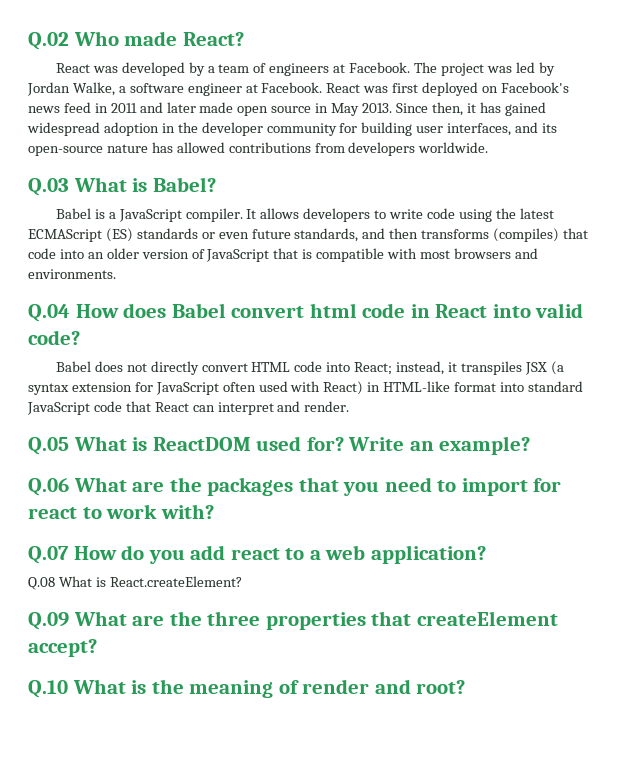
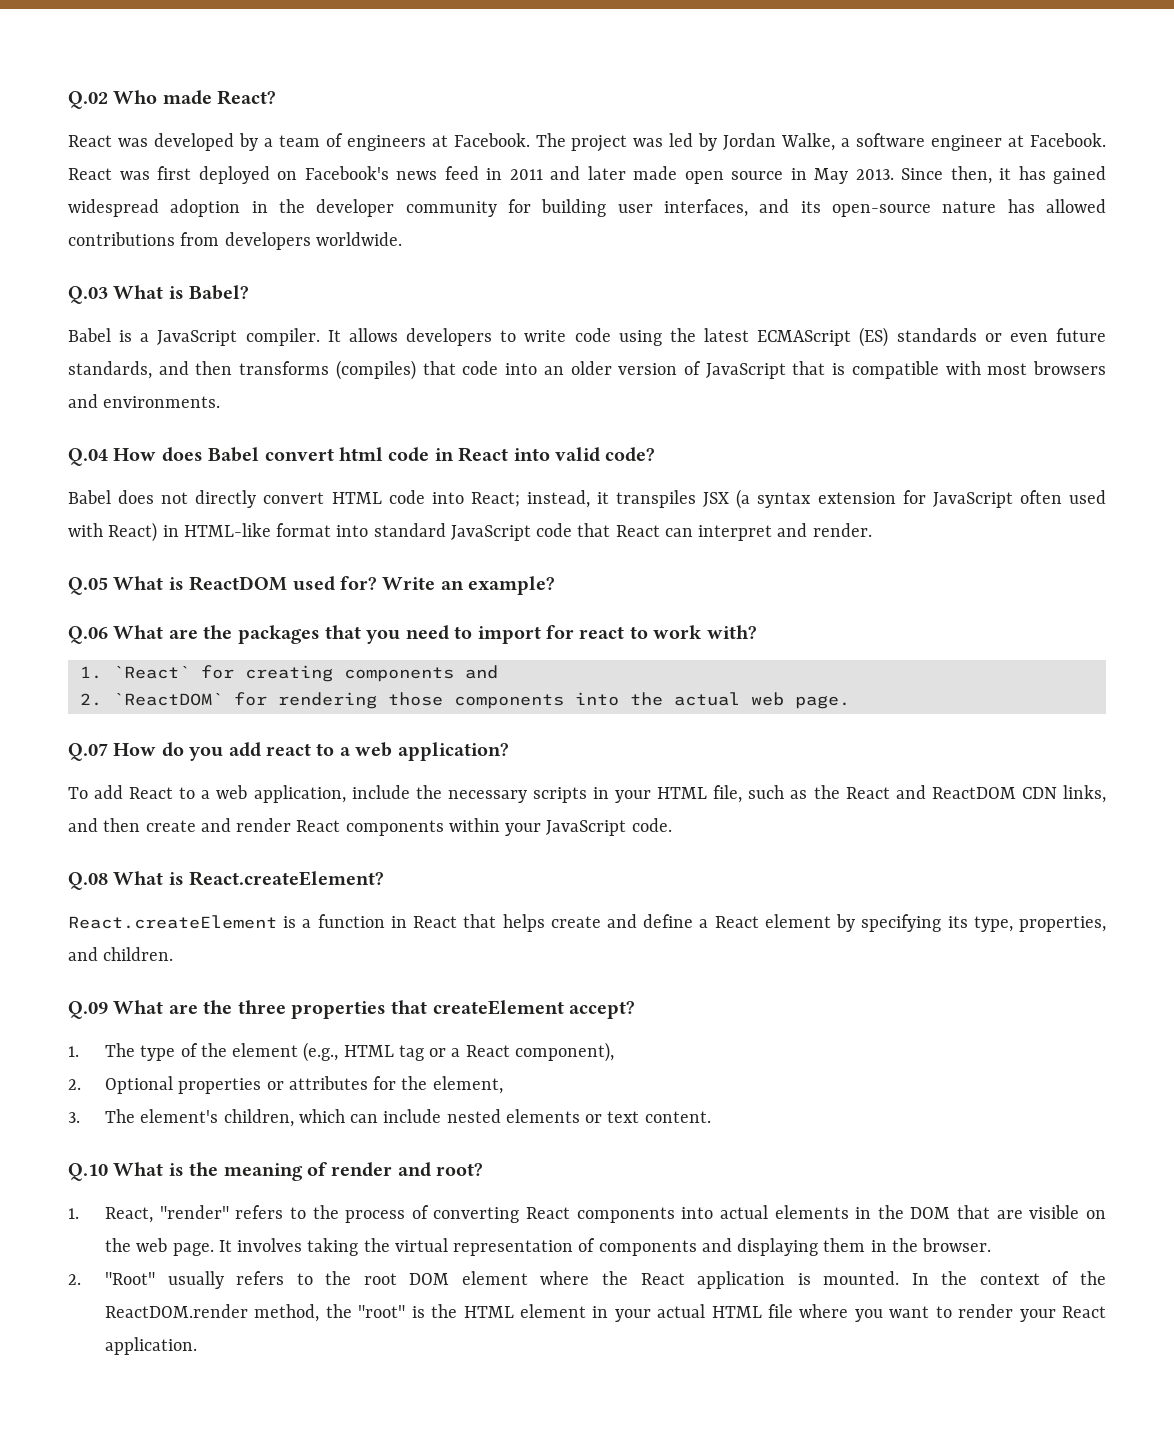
+ 1. `React` for creating components and
+ 2. `ReactDOM` for rendering those components into the actual web page.
+ To add React to a web application, include the necessary scripts in your HTML file, such as the React and ReactDOM CDN links, and then create and render React components within your JavaScript code.
  Q.08 What is React.createElement?
+ React.createElement is a function in React that helps create and define a React element by specifying its type, properties, and children.
+ 1. The type of the element (e.g., HTML tag or a React component),
+ 2. Optional properties or attributes for the element,
+ 3. The element's children, which can include nested elements or text content.
+ 1. React, "render" refers to the process of converting React components into actual elements in the DOM that are visible on the web page. It involves taking the virtual representation of components and displaying them in the browser.
+ 2. "Root" usually refers to the root DOM element where the React application is mounted. In the context of the ReactDOM.render method, the "root" is the HTML element in your actual HTML file where you want to render your React application.

